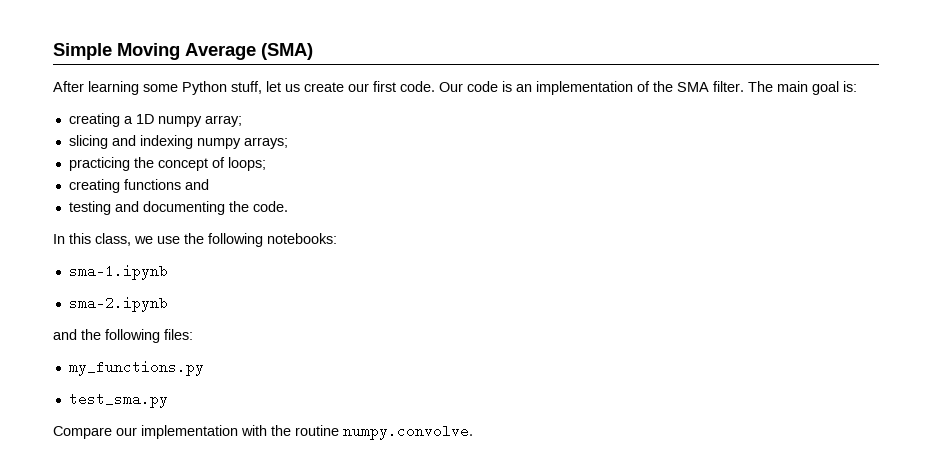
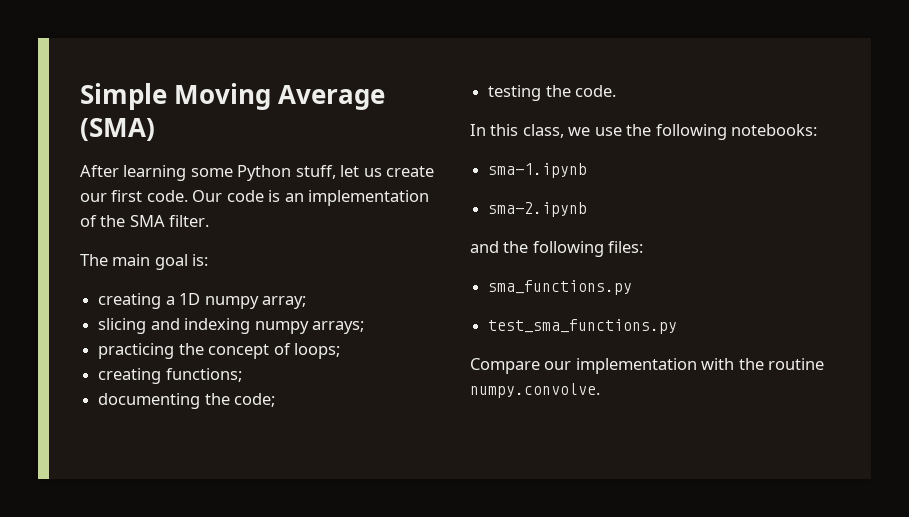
- Our code is an implementation of the SMA filter. The main goal is:
+ Our code is an implementation of the SMA filter.
+ The main goal is:
- creating functions and
+ creating functions;
+ documenting the code;
- testing and documenting the code.
+ testing the code.
- my_functions.py
- test_sma.py
+ sma_functions.py
+ test_sma_functions.py

